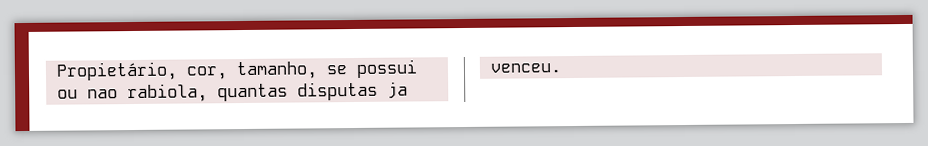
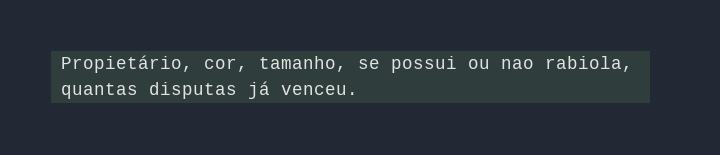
- Propietário, cor, tamanho, se possui ou nao rabiola, quantas disputas ja venceu.
+ Propietário, cor, tamanho, se possui ou nao rabiola, quantas disputas já venceu.

